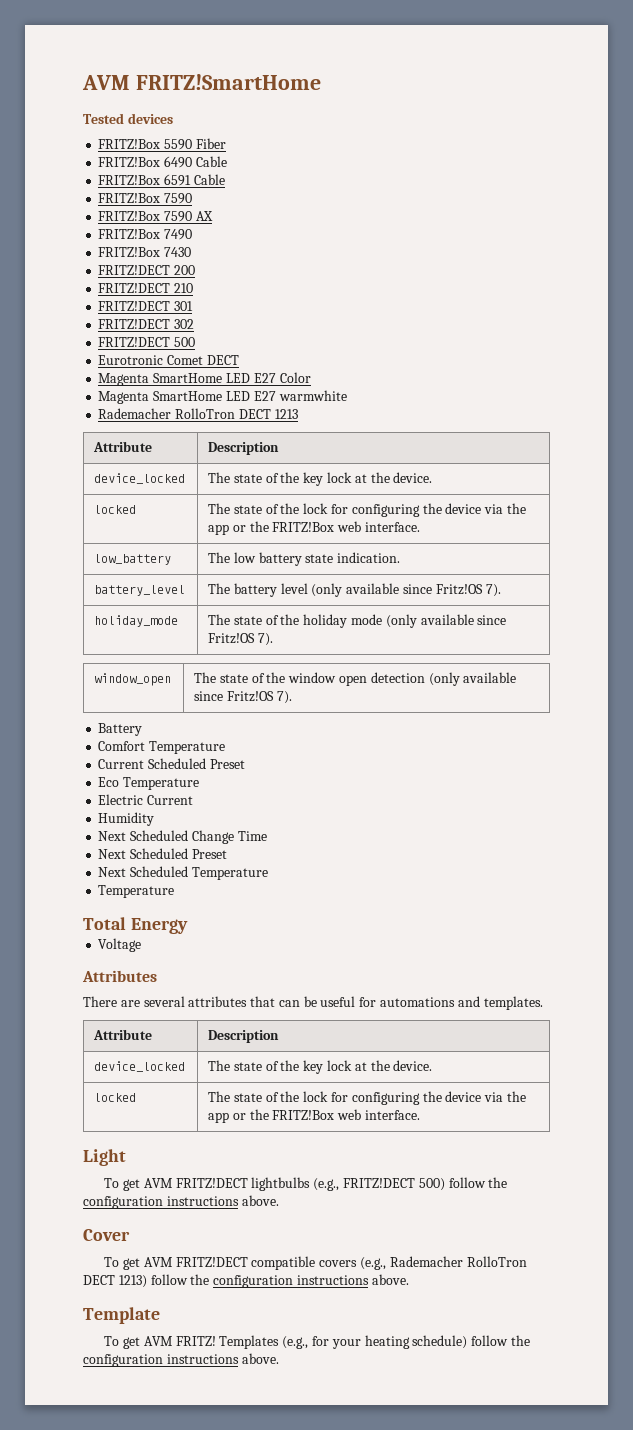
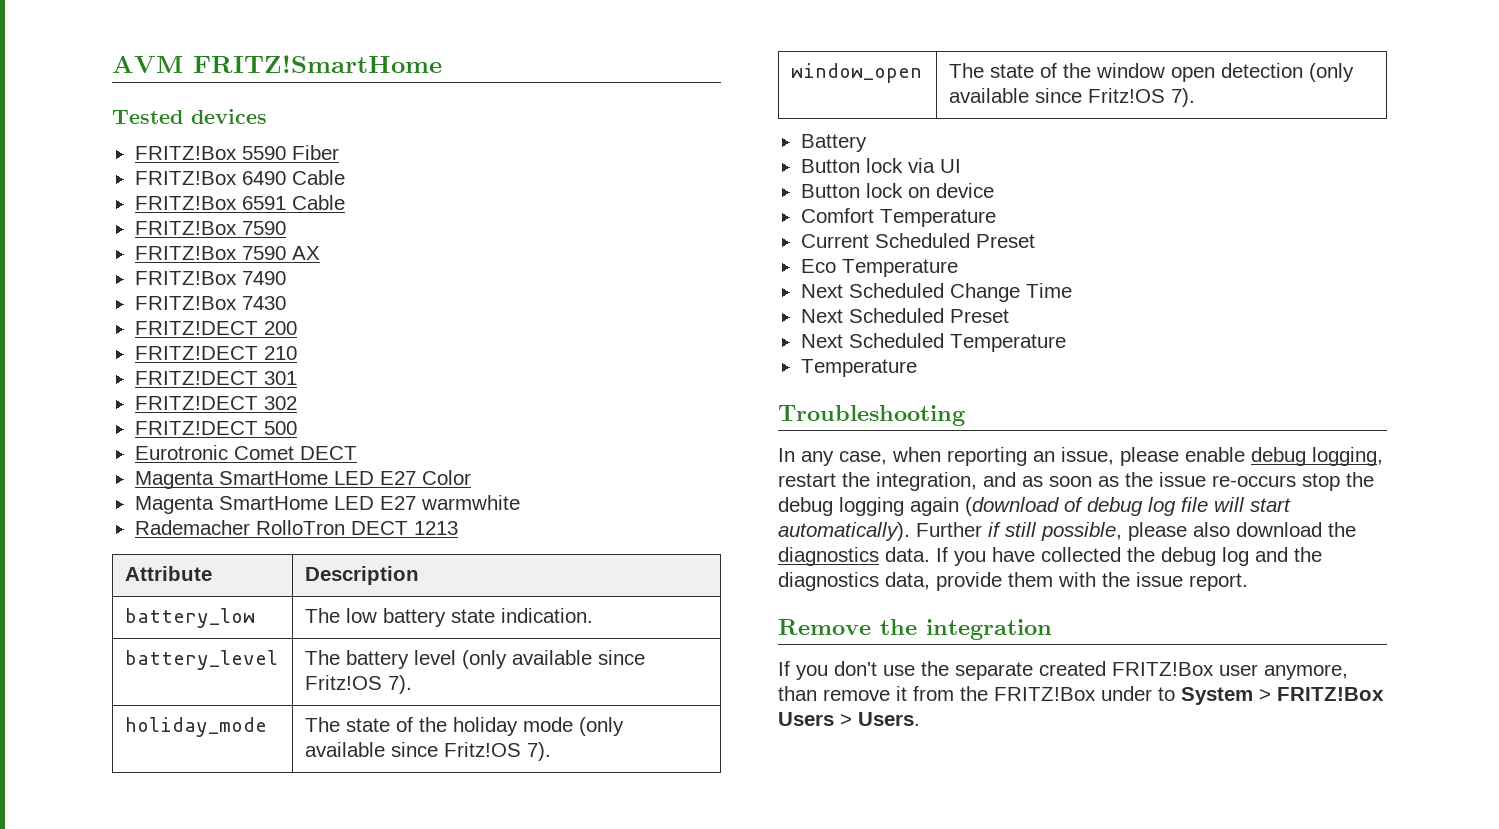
  Rademacher RolloTron DECT 1213
  Attribute | Description
- device_locked | The state of the key lock at the device.
- locked | The state of the lock for configuring the device via the app or the FRITZ!Box web interface.
- low_battery | The low battery state indication.
+ battery_low | The low battery state indication.
+ Button lock via UI
+ Button lock on device
- Electric Current
- Humidity
- Total Energy
- Voltage
- Attributes
- There are several attributes that can be useful for automations and templates.
- Attribute | Description
- device_locked | The state of the key lock at the device.
- locked | The state of the lock for configuring the device via the app or the FRITZ!Box web interface.
- Light
- To get AVM FRITZ!DECT lightbulbs (e.g., FRITZ!DECT 500) follow the configuration instructions above.
- Cover
- To get AVM FRITZ!DECT compatible covers (e.g., Rademacher RolloTron DECT 1213) follow the configuration instructions above.
- Template
- To get AVM FRITZ! Templates (e.g., for your heating schedule) follow the configuration instructions above.
+ Troubleshooting
+ In any case, when reporting an issue, please enable debug logging, restart the integration, and as soon as the issue re-occurs stop the debug logging again (download of debug log file will start automatically). Further if still possible, please also download the diagnostics data. If you have collected the debug log and the diagnostics data, provide them with the issue report.
+ Remove the integration
+ If you don't use the separate created FRITZ!Box user anymore, than remove it from the FRITZ!Box under to System > FRITZ!Box Users > Users.

